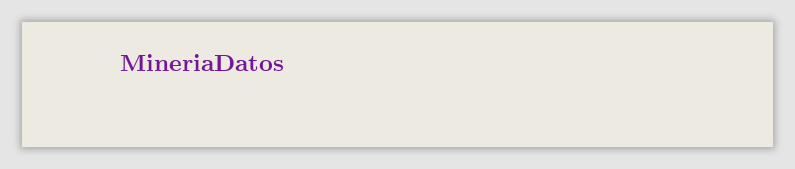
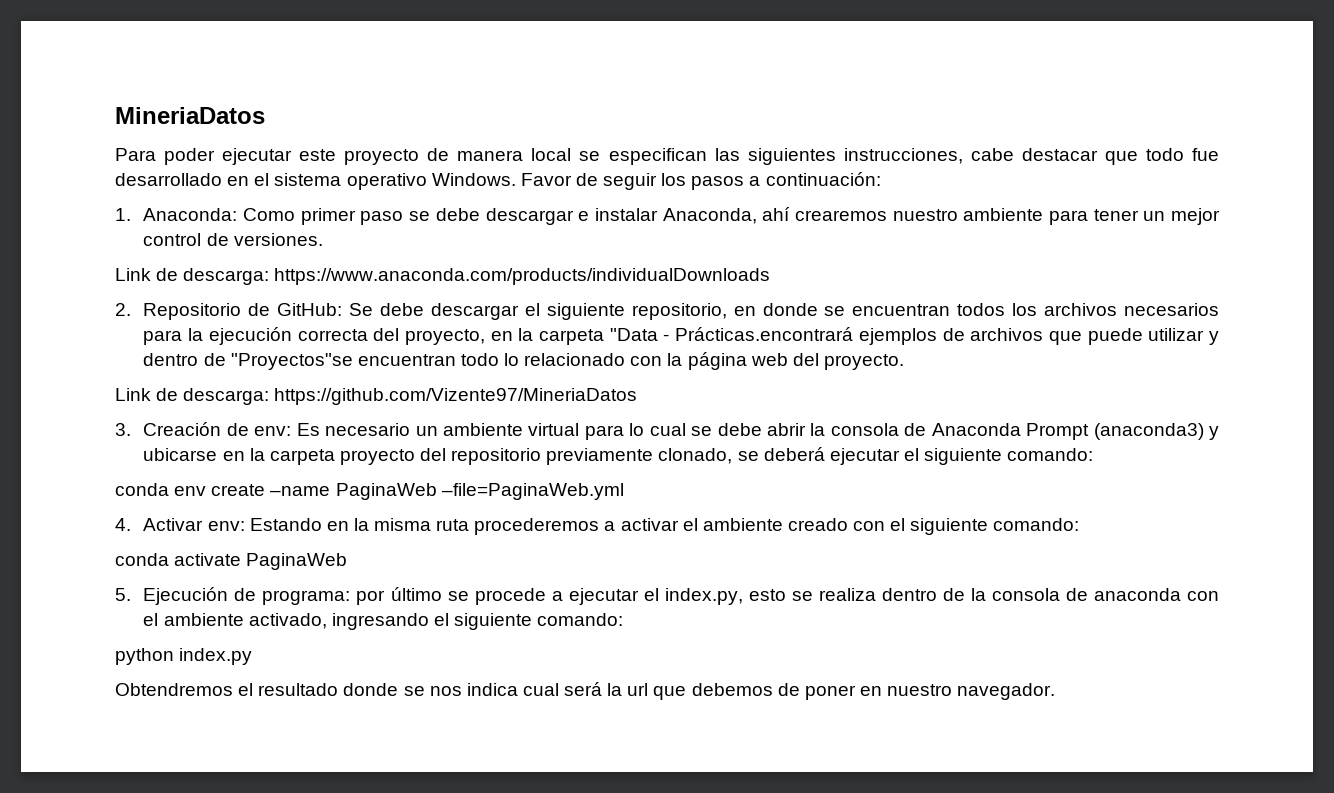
+ Para poder ejecutar este proyecto de manera local se especifican las siguientes instrucciones, cabe destacar que todo fue desarrollado en el sistema operativo Windows. Favor de seguir los pasos a continuación:
+ 1. Anaconda: Como primer paso se debe descargar e instalar Anaconda, ahí crearemos nuestro ambiente para tener un mejor control de versiones.
+ Link de descarga: https://www.anaconda.com/products/individualDownloads
+ 2. Repositorio de GitHub: Se debe descargar el siguiente repositorio, en donde se encuentran todos los archivos necesarios para la ejecución correcta del proyecto, en la carpeta "Data - Prácticas.encontrará ejemplos de archivos que puede utilizar y dentro de "Proyectos"se encuentran todo lo relacionado con la página web del proyecto.
+ Link de descarga: https://github.com/Vizente97/MineriaDatos
+ 3. Creación de env: Es necesario un ambiente virtual para lo cual se debe abrir la consola de Anaconda Prompt (anaconda3) y ubicarse en la carpeta proyecto del repositorio previamente clonado, se deberá ejecutar el siguiente comando:
+ conda env create –name PaginaWeb –file=PaginaWeb.yml
+ 4. Activar env: Estando en la misma ruta procederemos a activar el ambiente creado con el siguiente comando:
+ conda activate PaginaWeb
+ 5. Ejecución de programa: por último se procede a ejecutar el index.py, esto se realiza dentro de la consola de anaconda con el ambiente activado, ingresando el siguiente comando:
+ python index.py
+ Obtendremos el resultado donde se nos indica cual será la url que debemos de poner en nuestro navegador.

